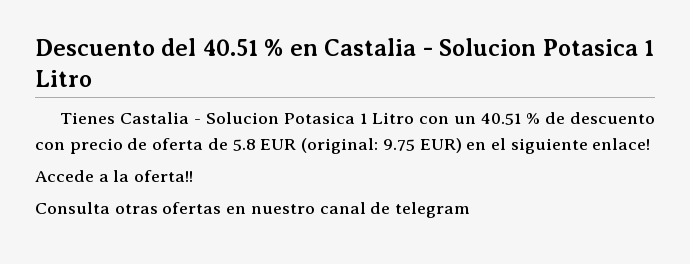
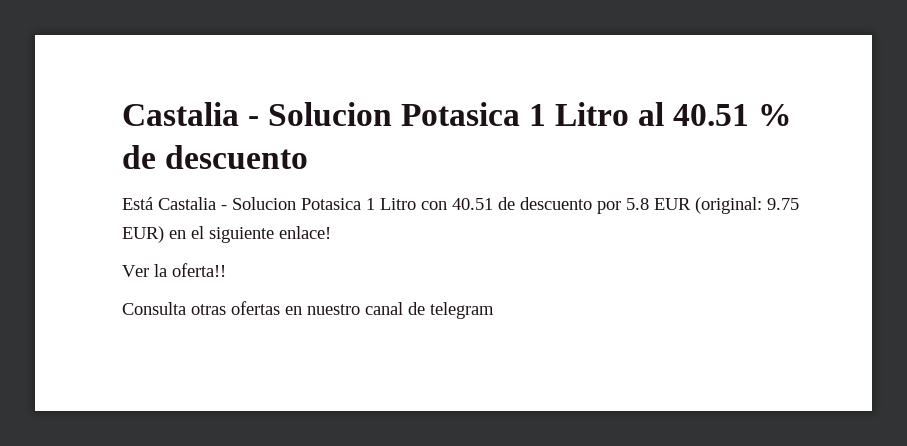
- Descuento del 40.51 % en Castalia - Solucion Potasica 1 Litro
- Tienes Castalia - Solucion Potasica 1 Litro con un 40.51 % de descuento con precio de oferta de 5.8 EUR (original: 9.75 EUR) en el siguiente enlace!
+ Castalia - Solucion Potasica 1 Litro al 40.51 % de descuento
+ Está Castalia - Solucion Potasica 1 Litro con 40.51 de descuento por 5.8 EUR (original: 9.75 EUR) en el siguiente enlace!
- Accede a la oferta!!
+ Ver la oferta!!

